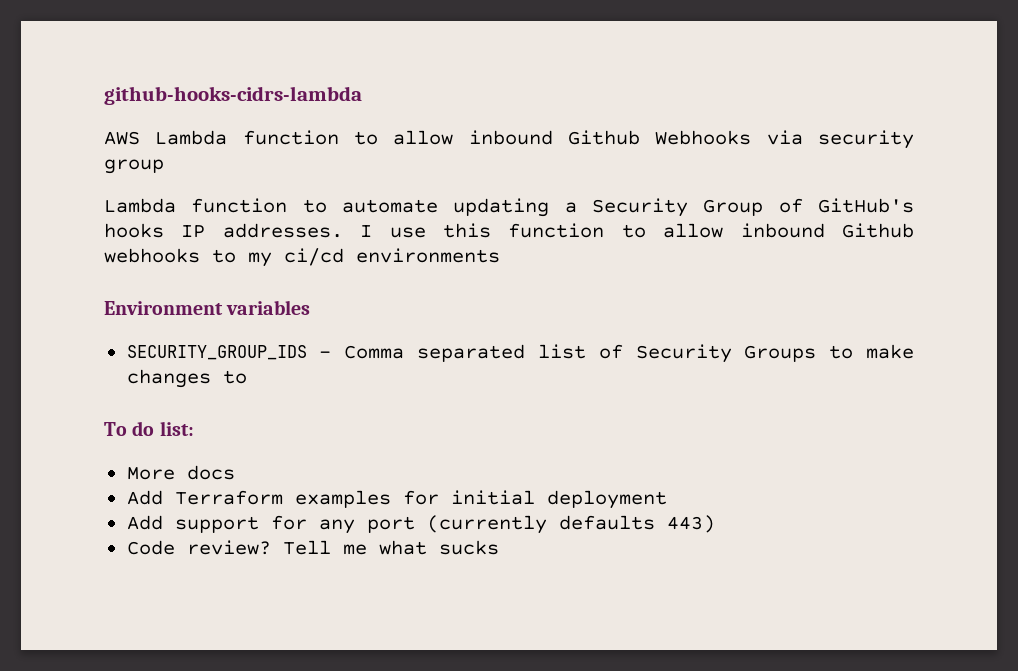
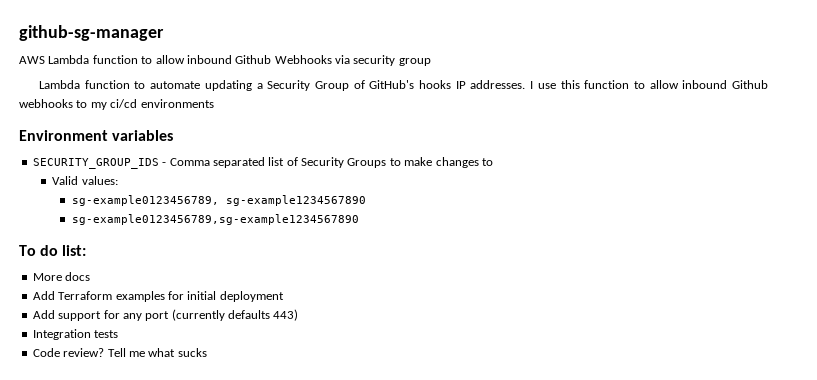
- github-hooks-cidrs-lambda
+ github-sg-manager
+ Valid values:
+ sg-example0123456789, sg-example1234567890
+ sg-example0123456789,sg-example1234567890
+ Integration tests

